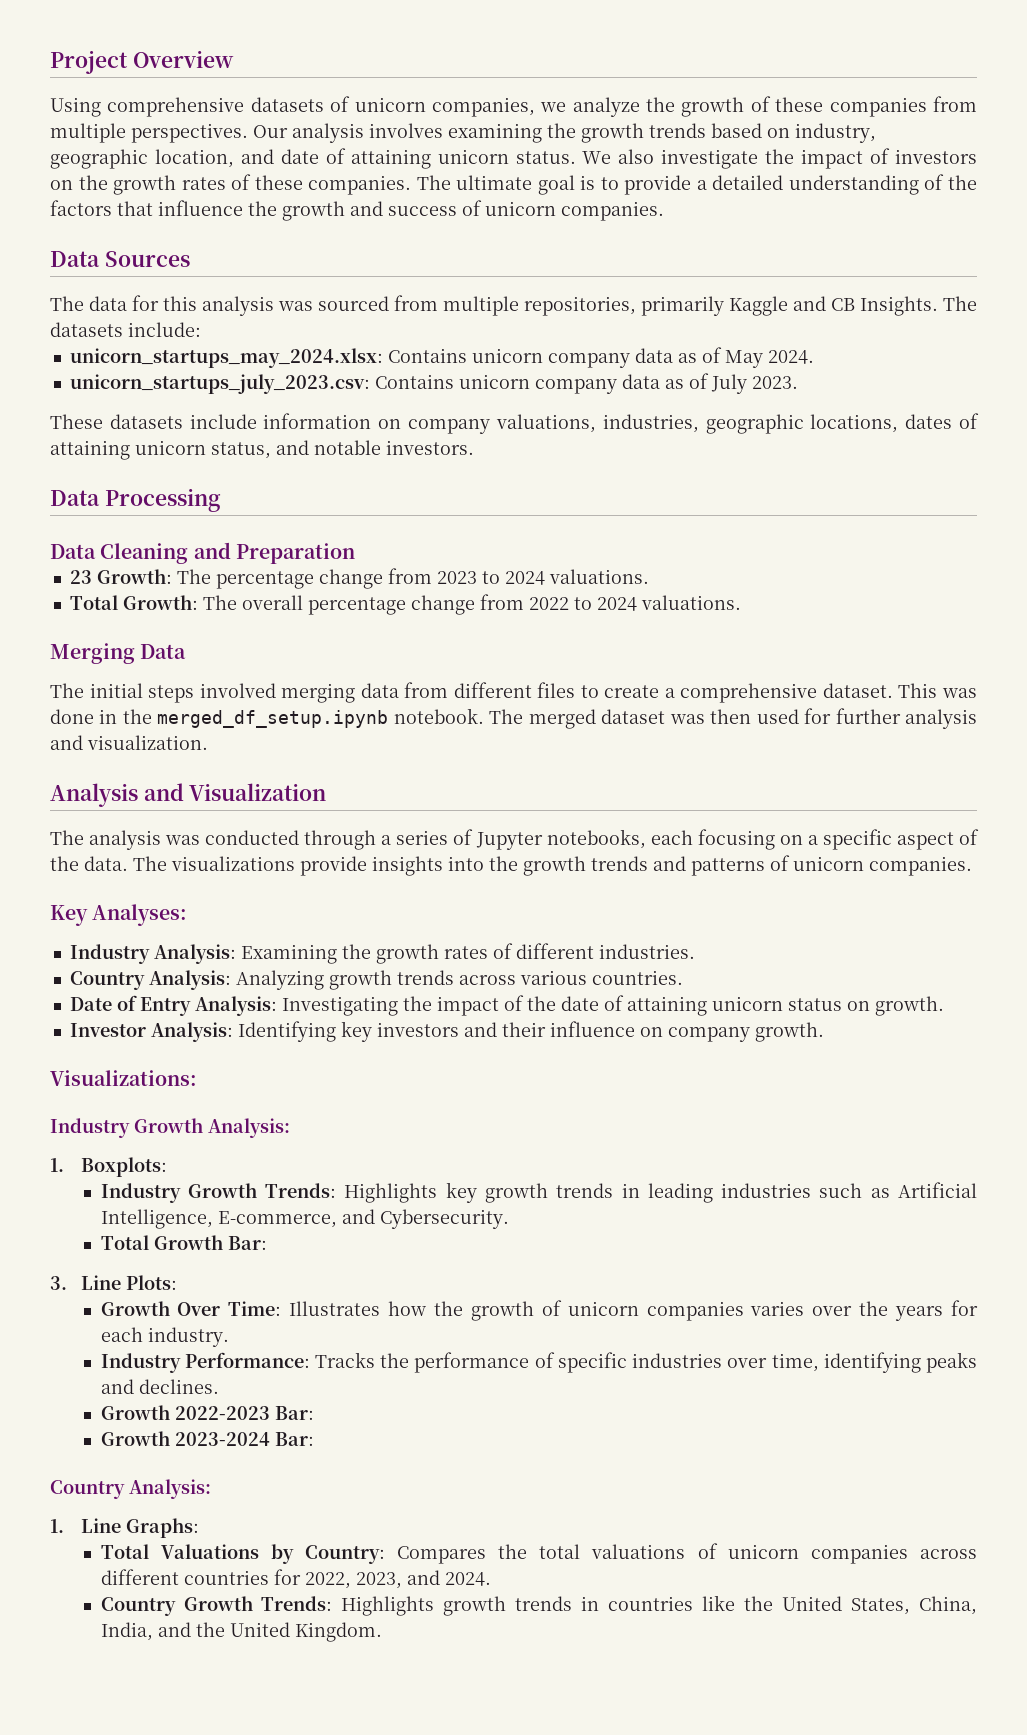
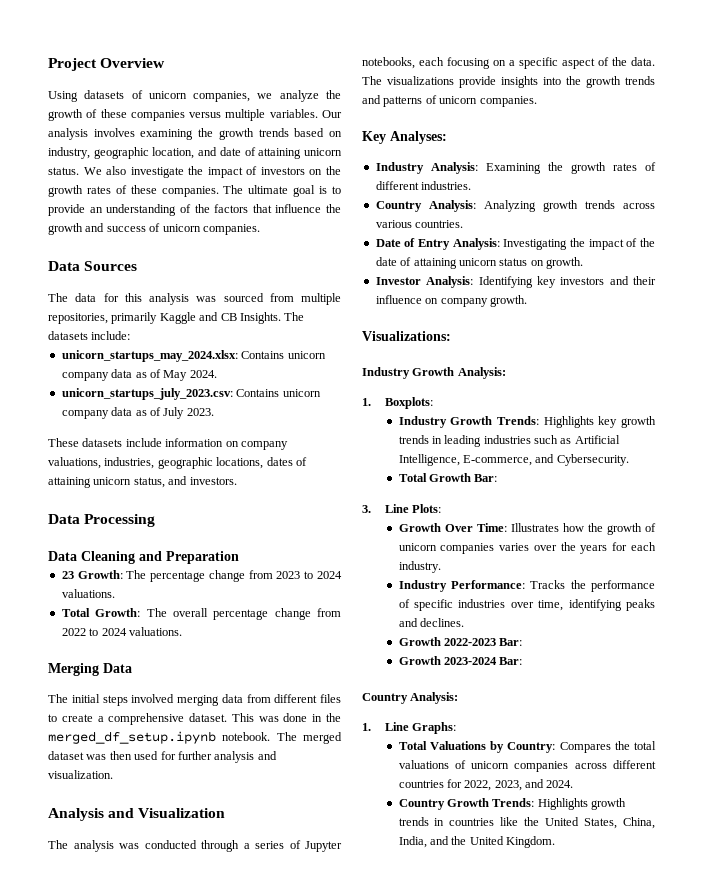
- Using comprehensive datasets of unicorn companies, we analyze the growth of these companies from multiple perspectives.
+ Using datasets of unicorn companies, we analyze the growth of these companies versus multiple variables.
- The ultimate goal is to provide a detailed understanding of the factors that influence the growth and success of unicorn companies.
+ The ultimate goal is to provide an understanding of the factors that influence the growth and success of unicorn companies.
- These datasets include information on company valuations, industries, geographic locations, dates of attaining unicorn status, and notable investors.
+ These datasets include information on company valuations, industries, geographic locations, dates of attaining unicorn status, and investors.

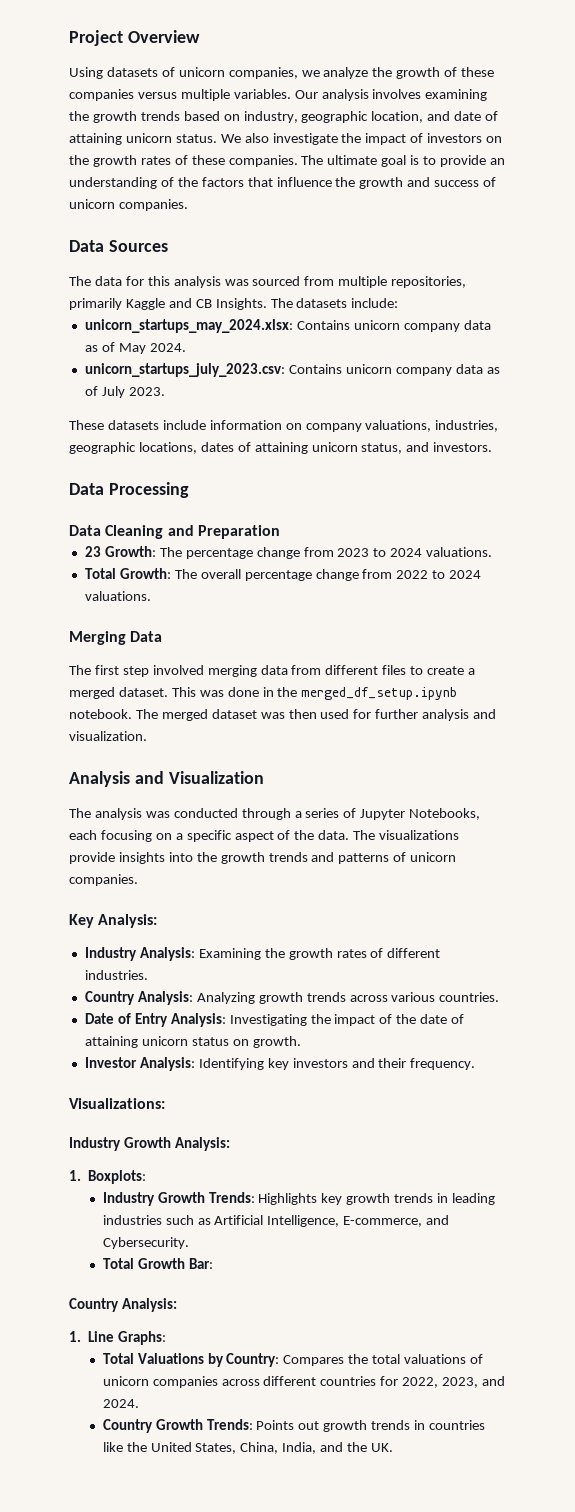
- The initial steps involved merging data from different files to create a comprehensive dataset.
+ The first step involved merging data from different files to create a merged dataset.
- The analysis was conducted through a series of Jupyter notebooks, each focusing on a specific aspect of the data.
+ The analysis was conducted through a series of Jupyter Notebooks, each focusing on a specific aspect of the data.
- Key Analyses:
+ Key Analysis:
- Investor Analysis: Identifying key investors and their influence on company growth.
+ Investor Analysis: Identifying key investors and their frequency.
- 3. Line Plots:
- Growth Over Time: Illustrates how the growth of unicorn companies varies over the years for each industry.
- Industry Performance: Tracks the performance of specific industries over time, identifying peaks and declines.
- Growth 2022-2023 Bar:
- Growth 2023-2024 Bar:
- Country Growth Trends: Highlights growth trends in countries like the United States, China, India, and the United Kingdom.
+ Country Growth Trends: Points out growth trends in countries like the United States, China, India, and the UK.

